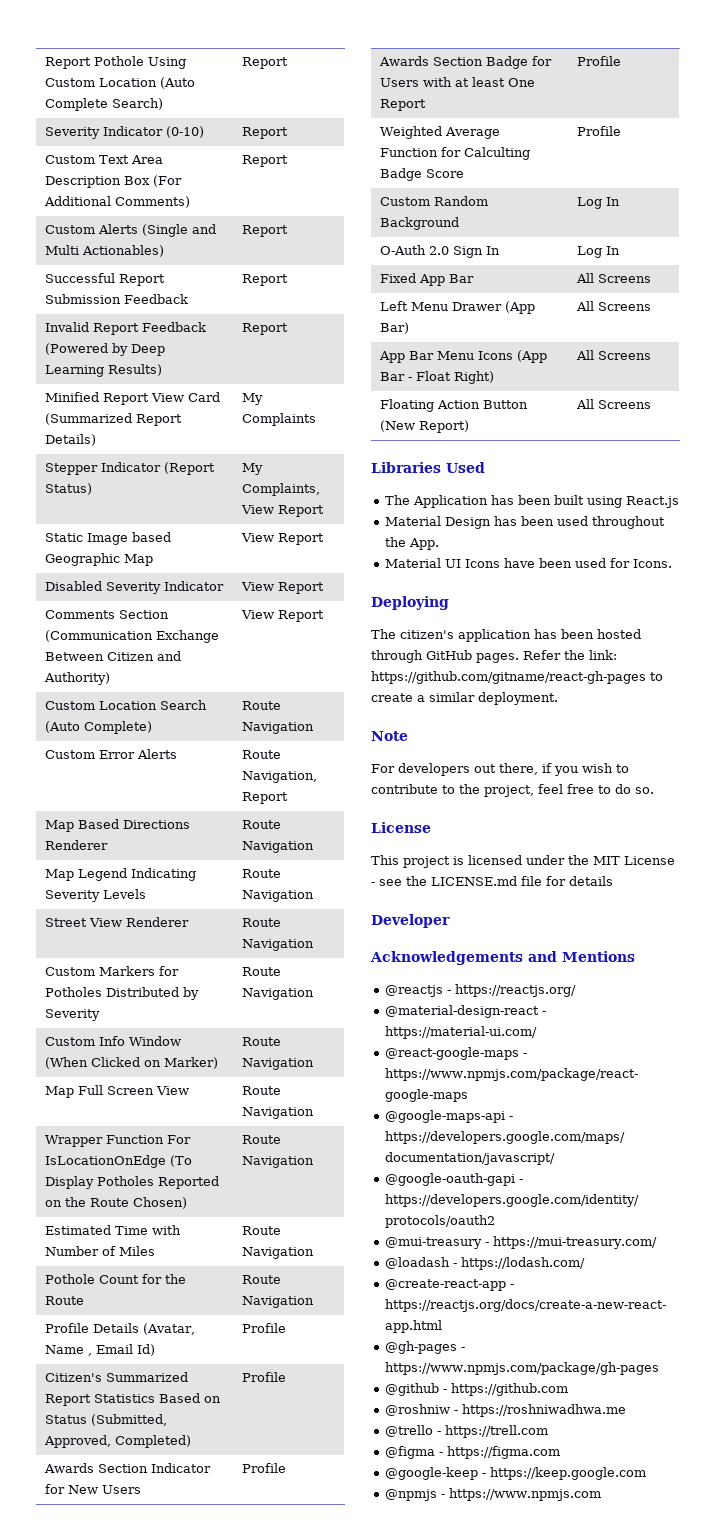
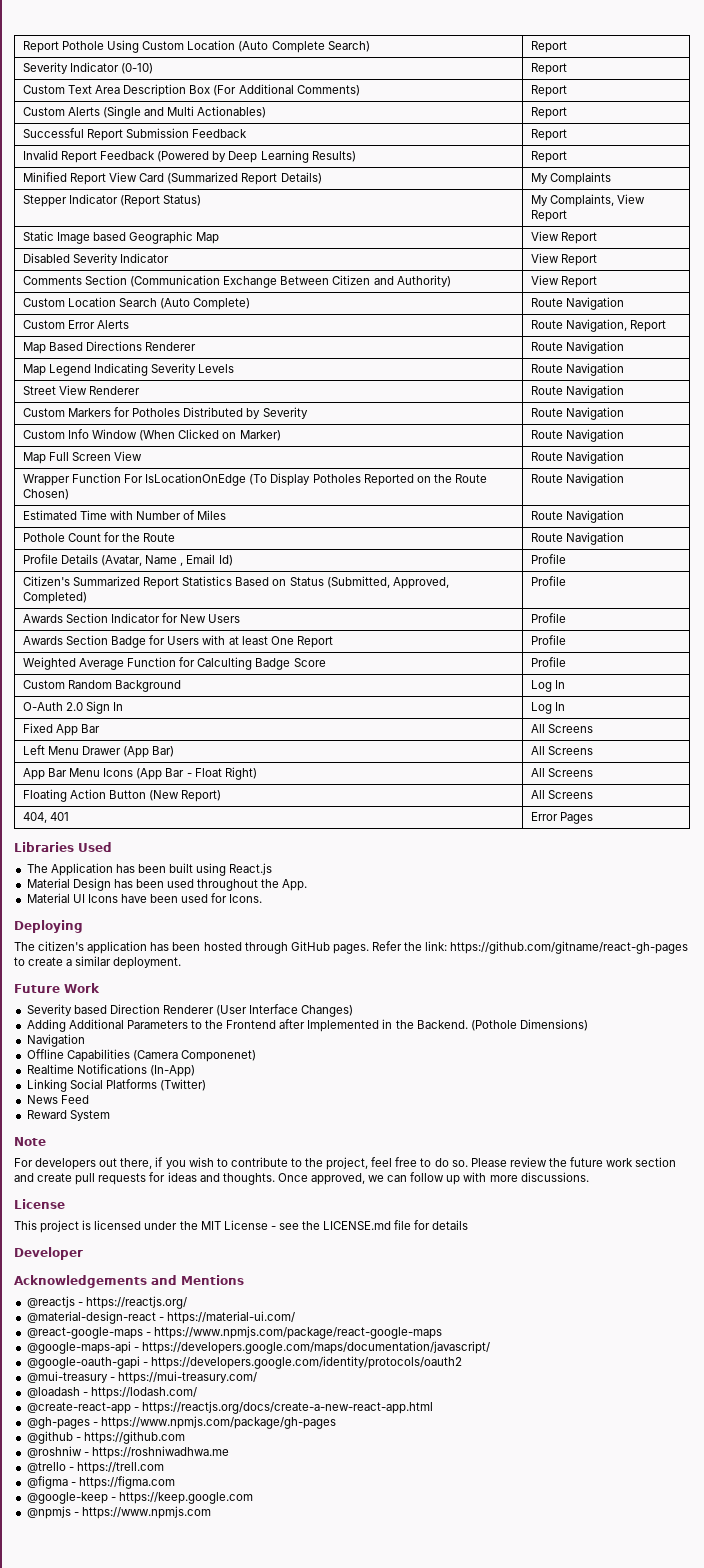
+ 404, 401 | Error Pages
+ Future Work
+ Severity based Direction Renderer (User Interface Changes)
+ Adding Additional Parameters to the Frontend after Implemented in the Backend. (Pothole Dimensions)
+ Navigation
+ Offline Capabilities (Camera Componenet)
+ Realtime Notifications (In-App)
+ Linking Social Platforms (Twitter)
+ News Feed
+ Reward System
+ Please review the future work section and create pull requests for ideas and thoughts. Once approved, we can follow up with more discussions.

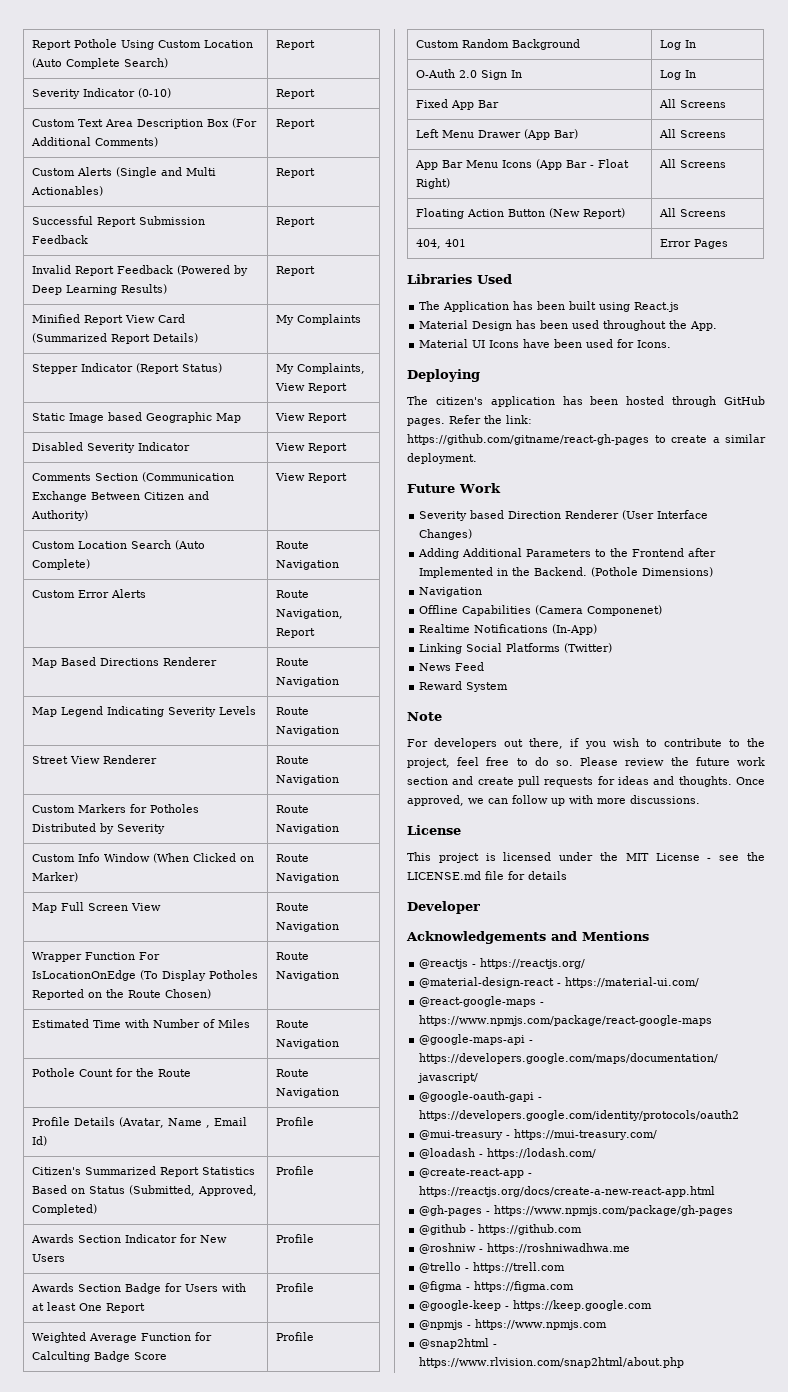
+ @snap2html - https://www.rlvision.com/snap2html/about.php

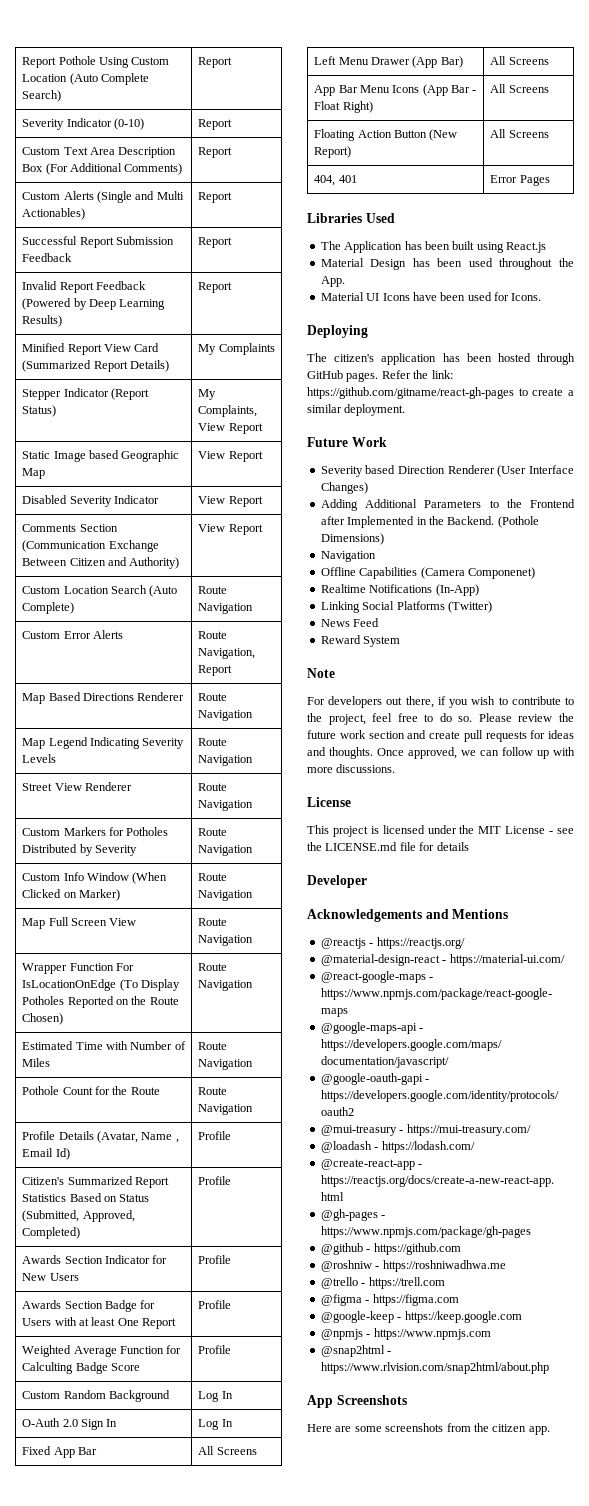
+ App Screenshots
+ Here are some screenshots from the citizen app.

